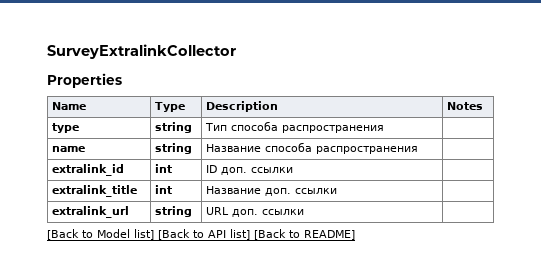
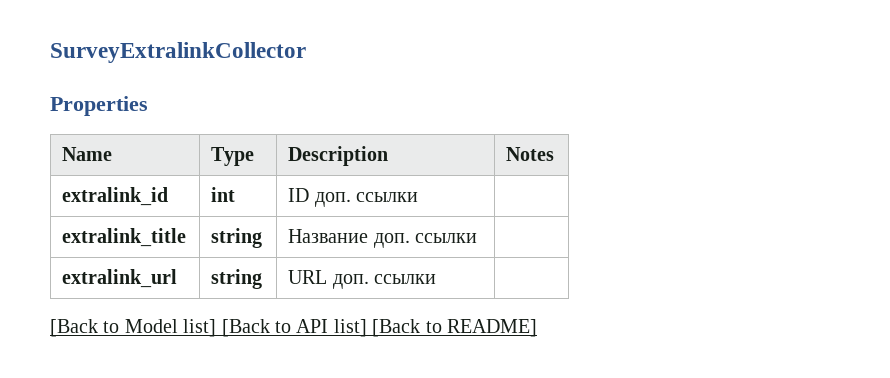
- type | string | Тип способа распространения |
- name | string | Название способа распространения |
- extralink_title | int | Название доп. ссылки |
+ extralink_title | string | Название доп. ссылки |

